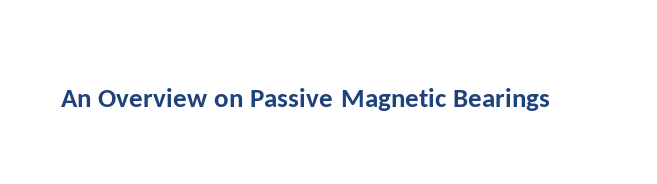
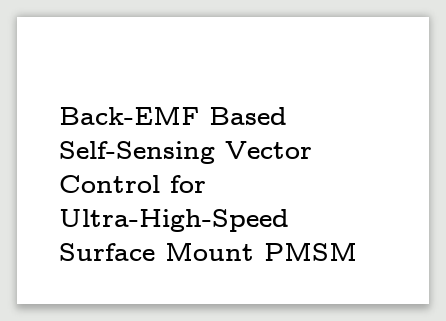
- An Overview on Passive Magnetic Bearings
+ Back-EMF Based Self-Sensing Vector Control for Ultra-High-Speed Surface Mount PMSM

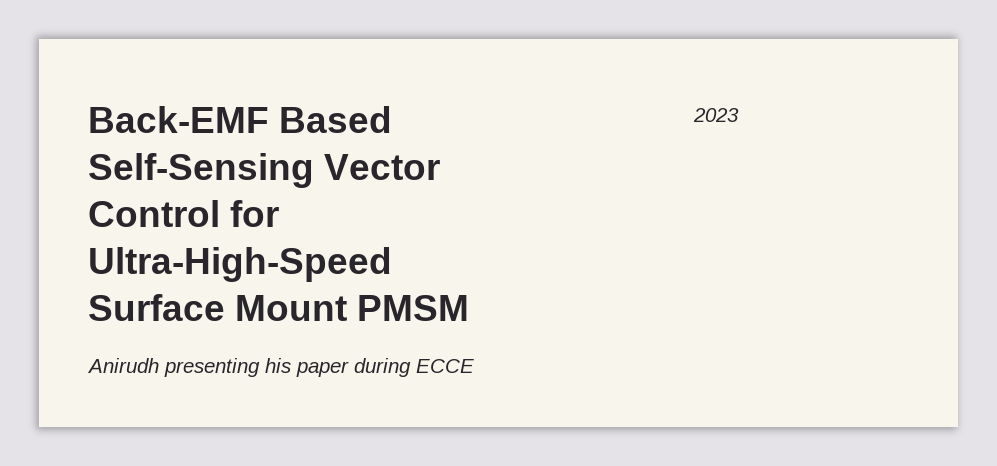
+ Anirudh presenting his paper during ECCE 2023

